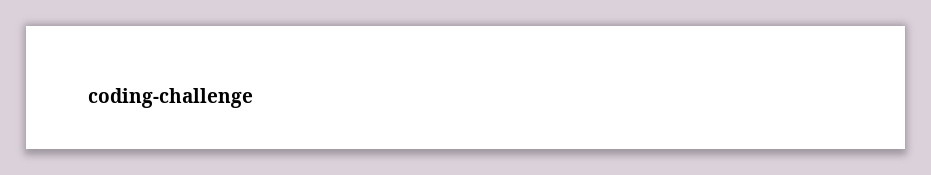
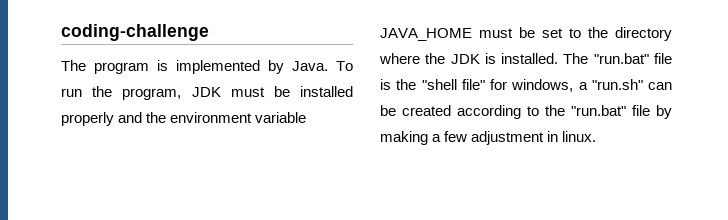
+ The program is implemented by Java. To run the program, JDK must be installed properly and the environment variable JAVA_HOME must be set to the directory where the JDK is installed. The "run.bat" file is the "shell file" for windows, a "run.sh" can be created according to the "run.bat" file by making a few adjustment in linux.

